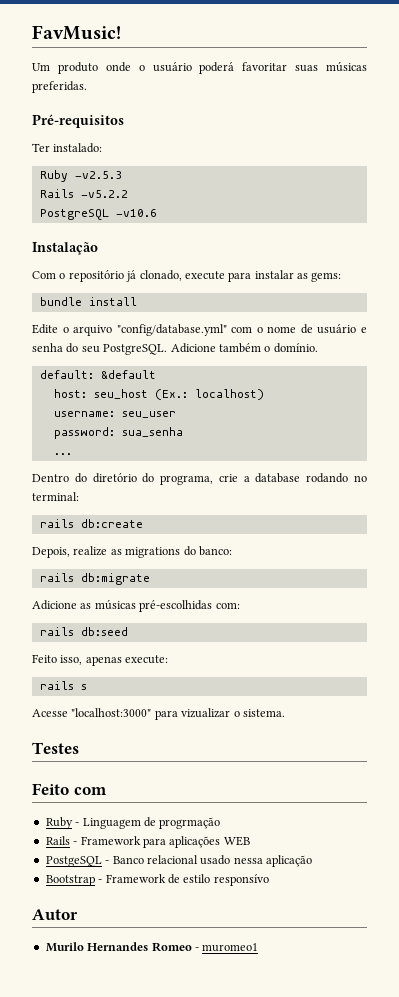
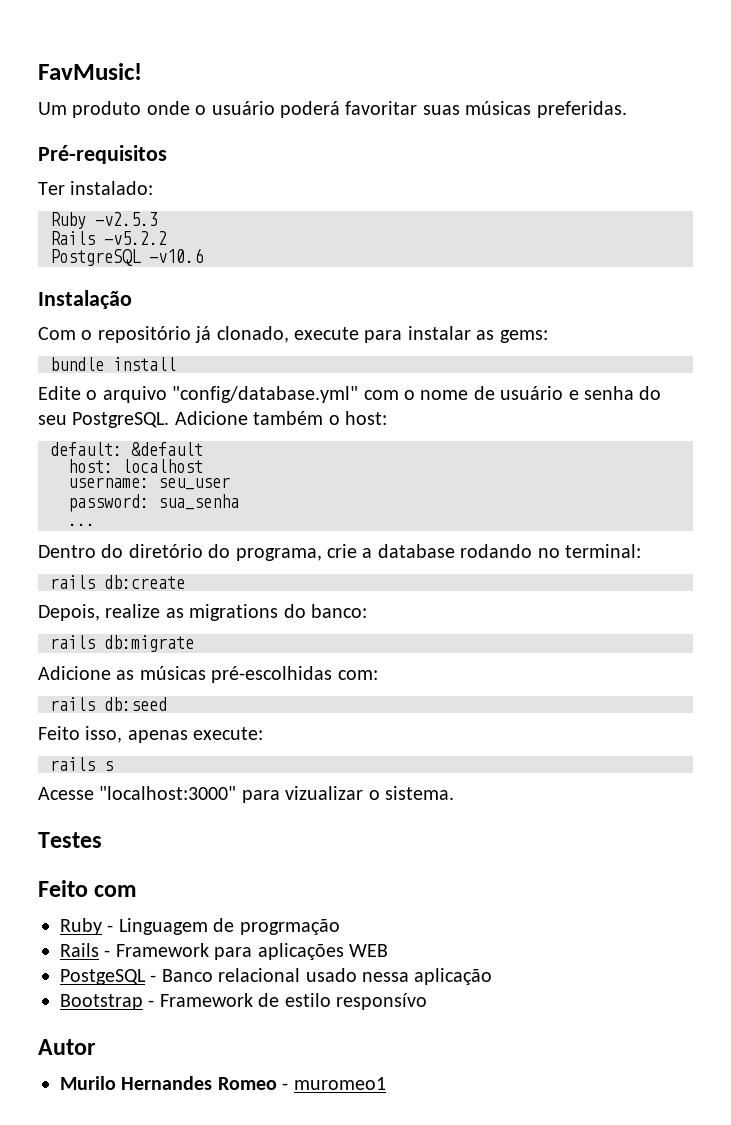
- Adicione também o domínio.
+ Adicione também o host:
- host: seu_host (Ex.: localhost)
+ host: localhost

